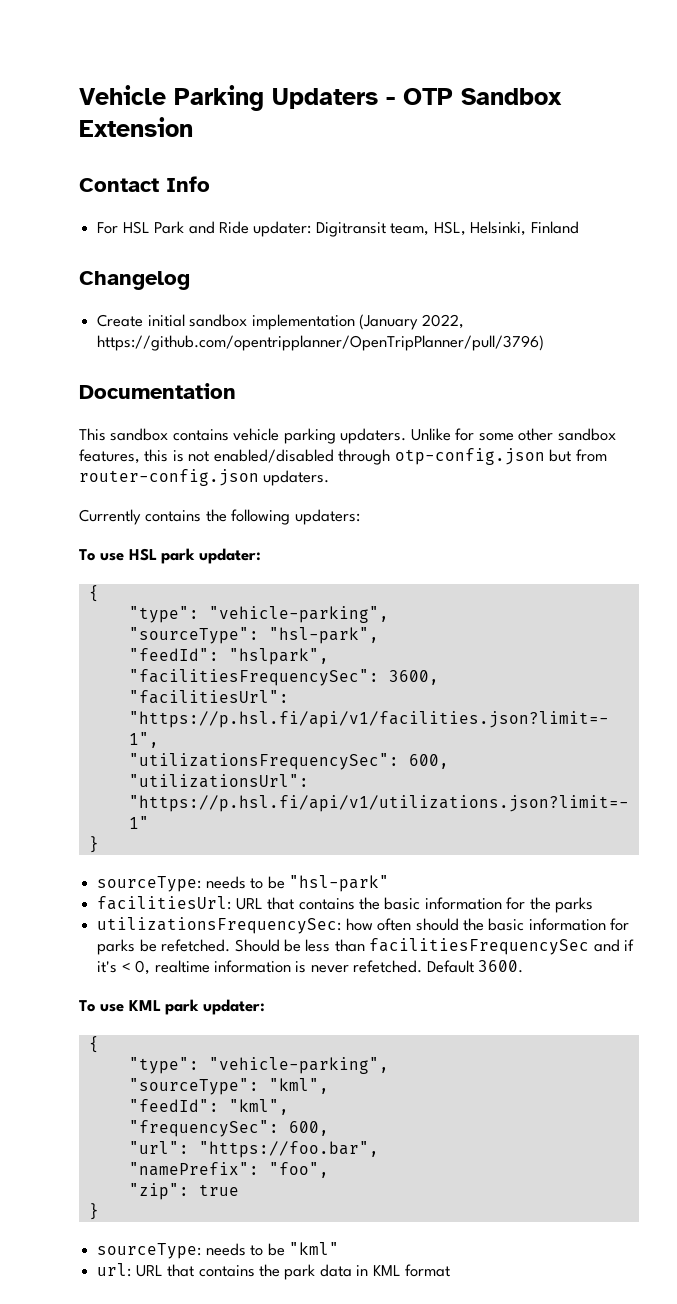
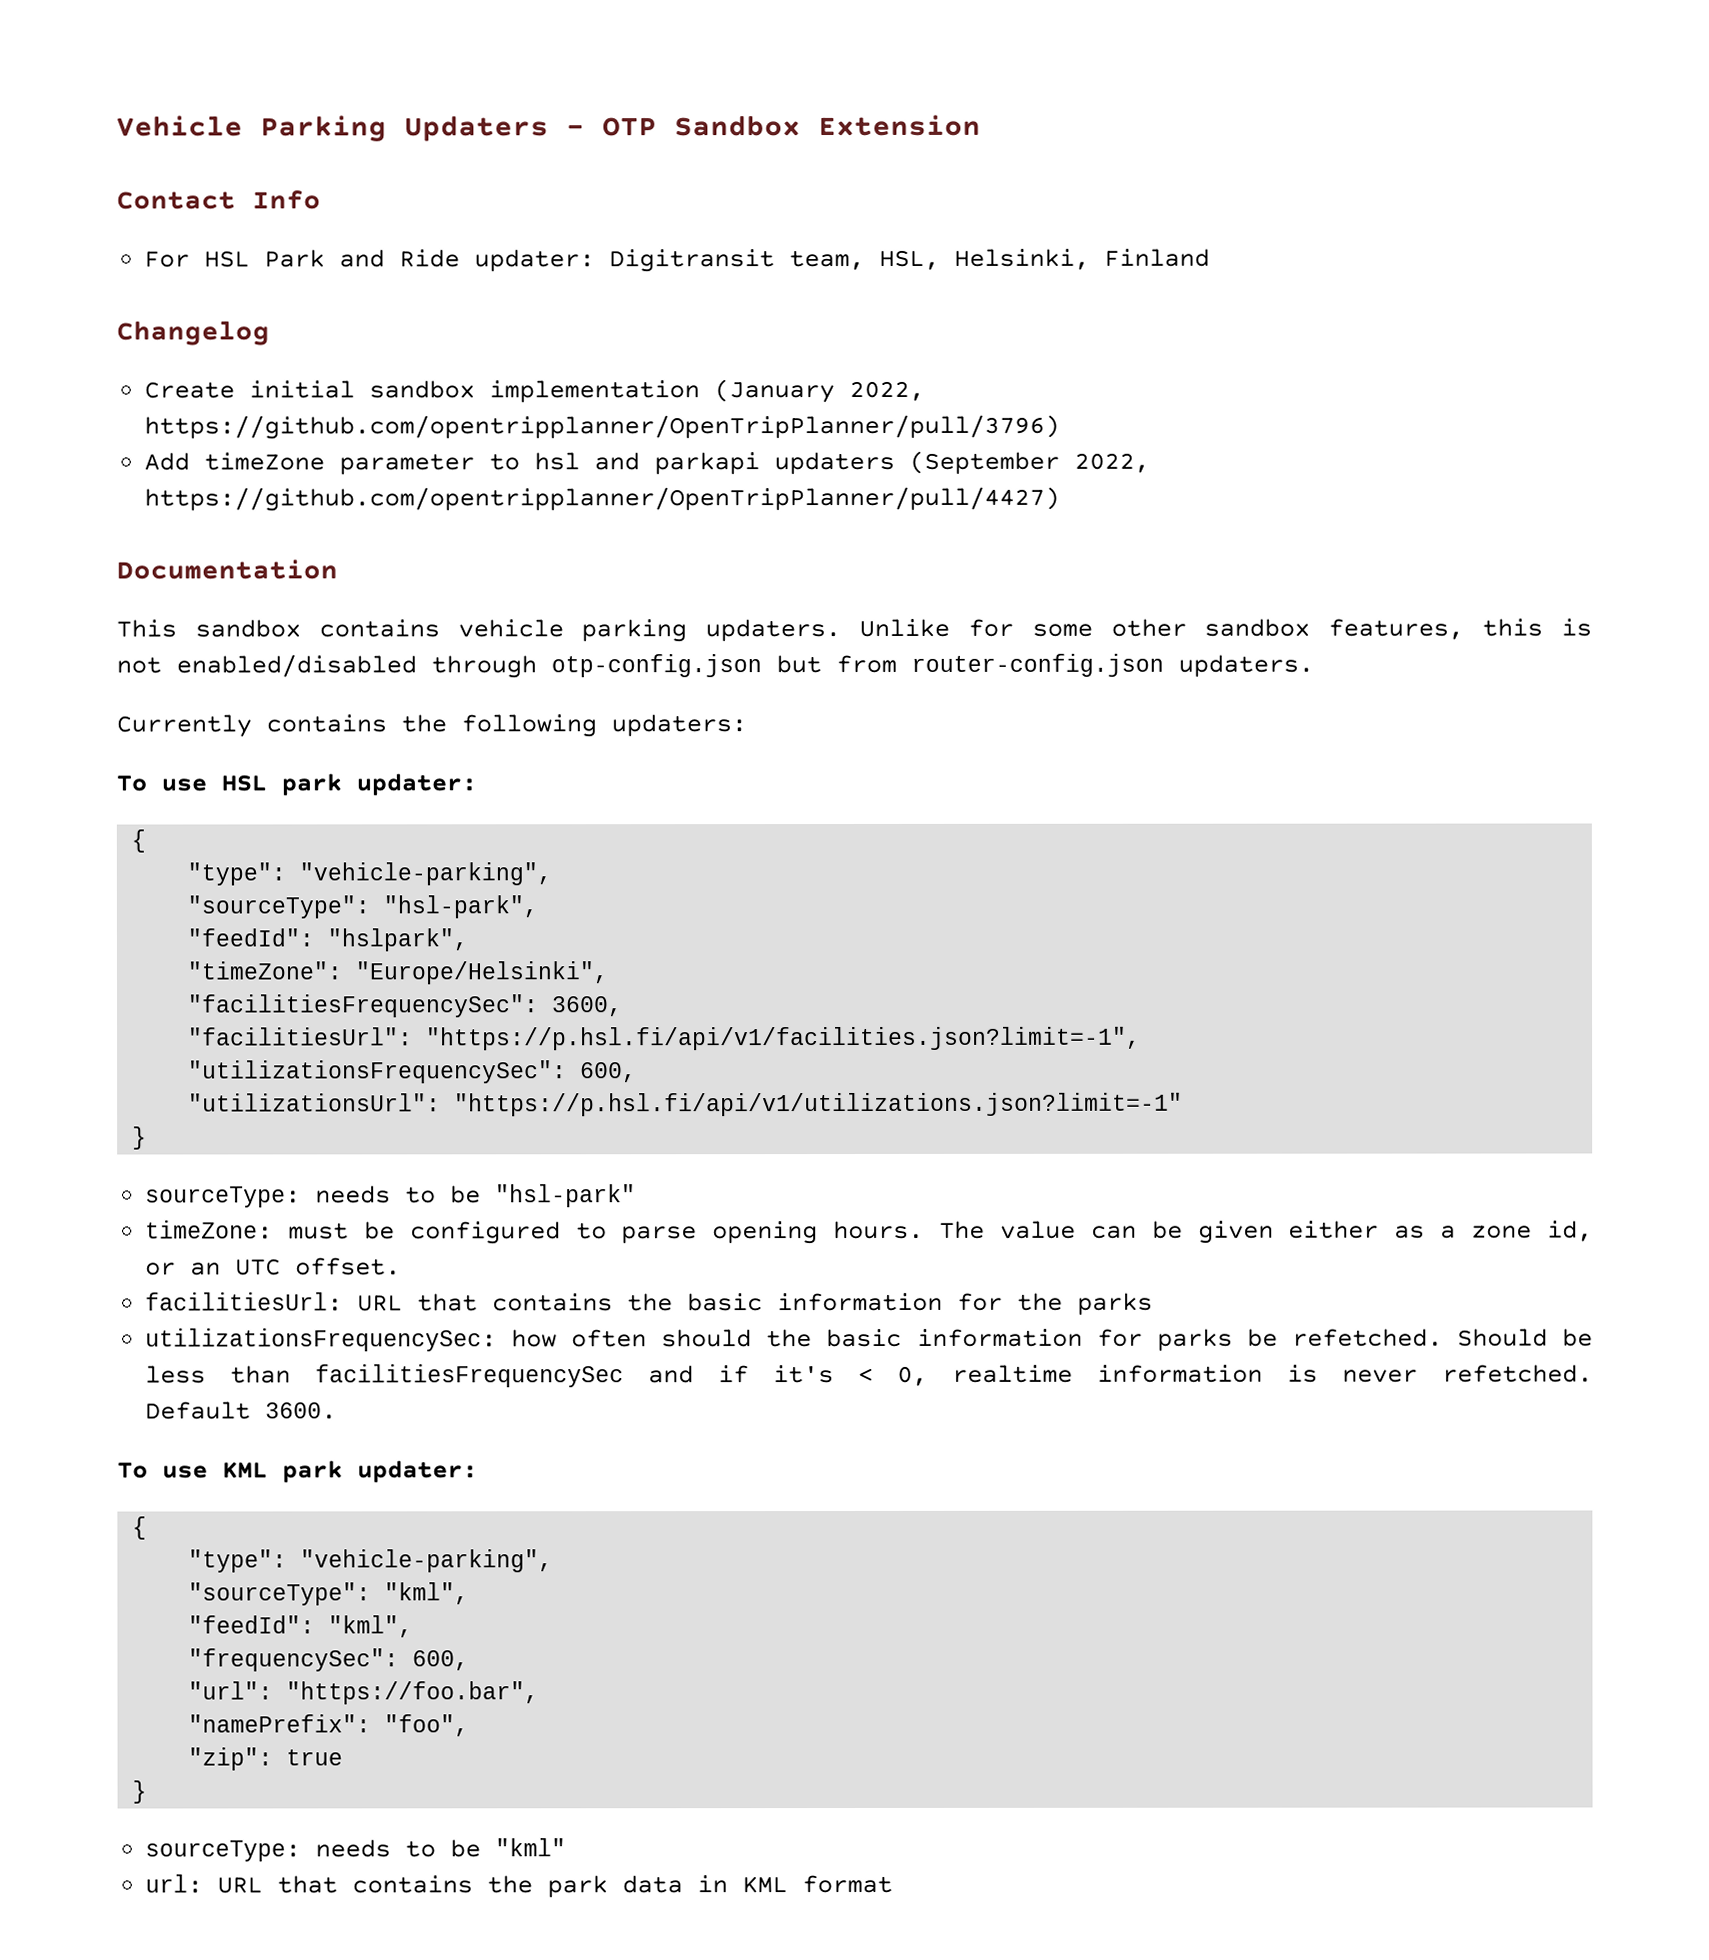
+ Add timeZone parameter to hsl and parkapi updaters (September 2022, https://github.com/opentripplanner/OpenTripPlanner/pull/4427)
+ "timeZone": "Europe/Helsinki",
+ timeZone: must be configured to parse opening hours. The value can be given either as a zone id, or an UTC offset.

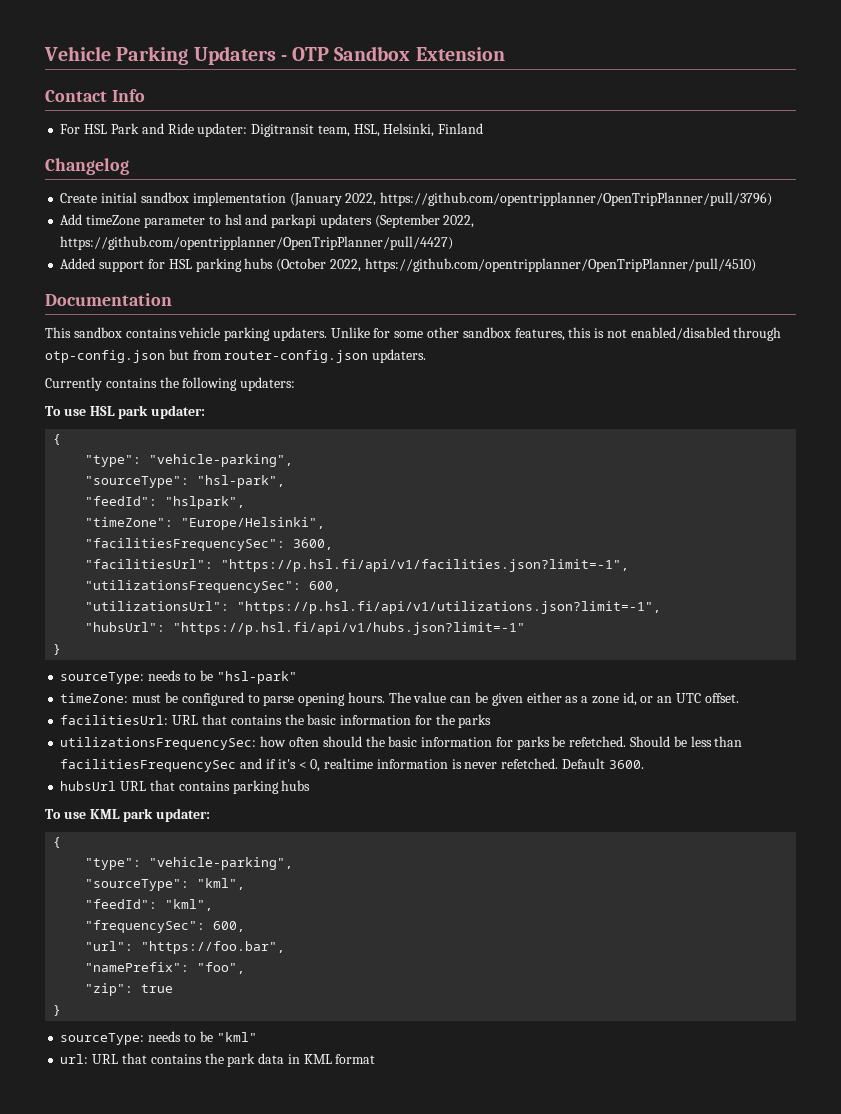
+ Added support for HSL parking hubs (October 2022, https://github.com/opentripplanner/OpenTripPlanner/pull/4510)
- "utilizationsUrl": "https://p.hsl.fi/api/v1/utilizations.json?limit=-1"
+ "utilizationsUrl": "https://p.hsl.fi/api/v1/utilizations.json?limit=-1",
+ "hubsUrl": "https://p.hsl.fi/api/v1/hubs.json?limit=-1"
+ hubsUrl URL that contains parking hubs

